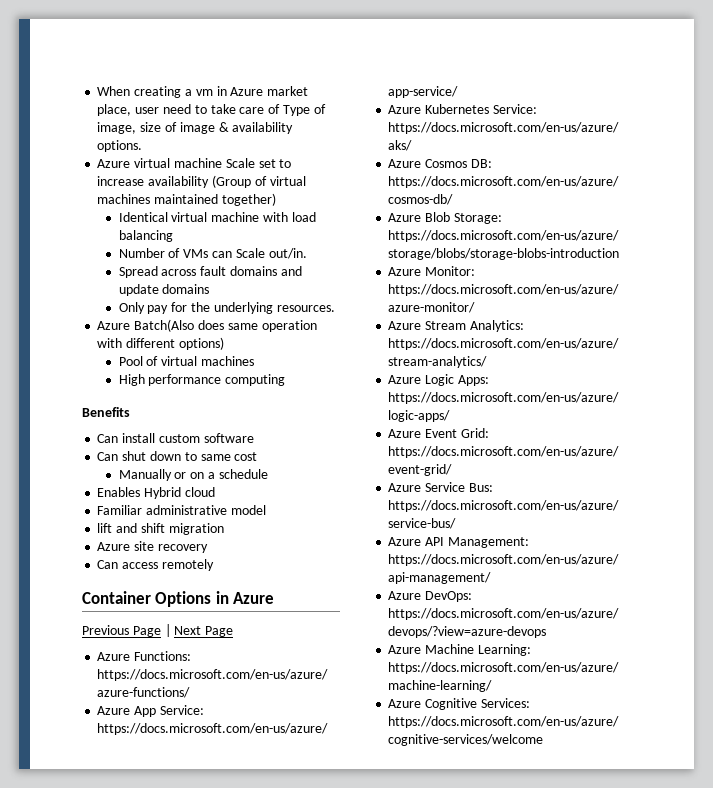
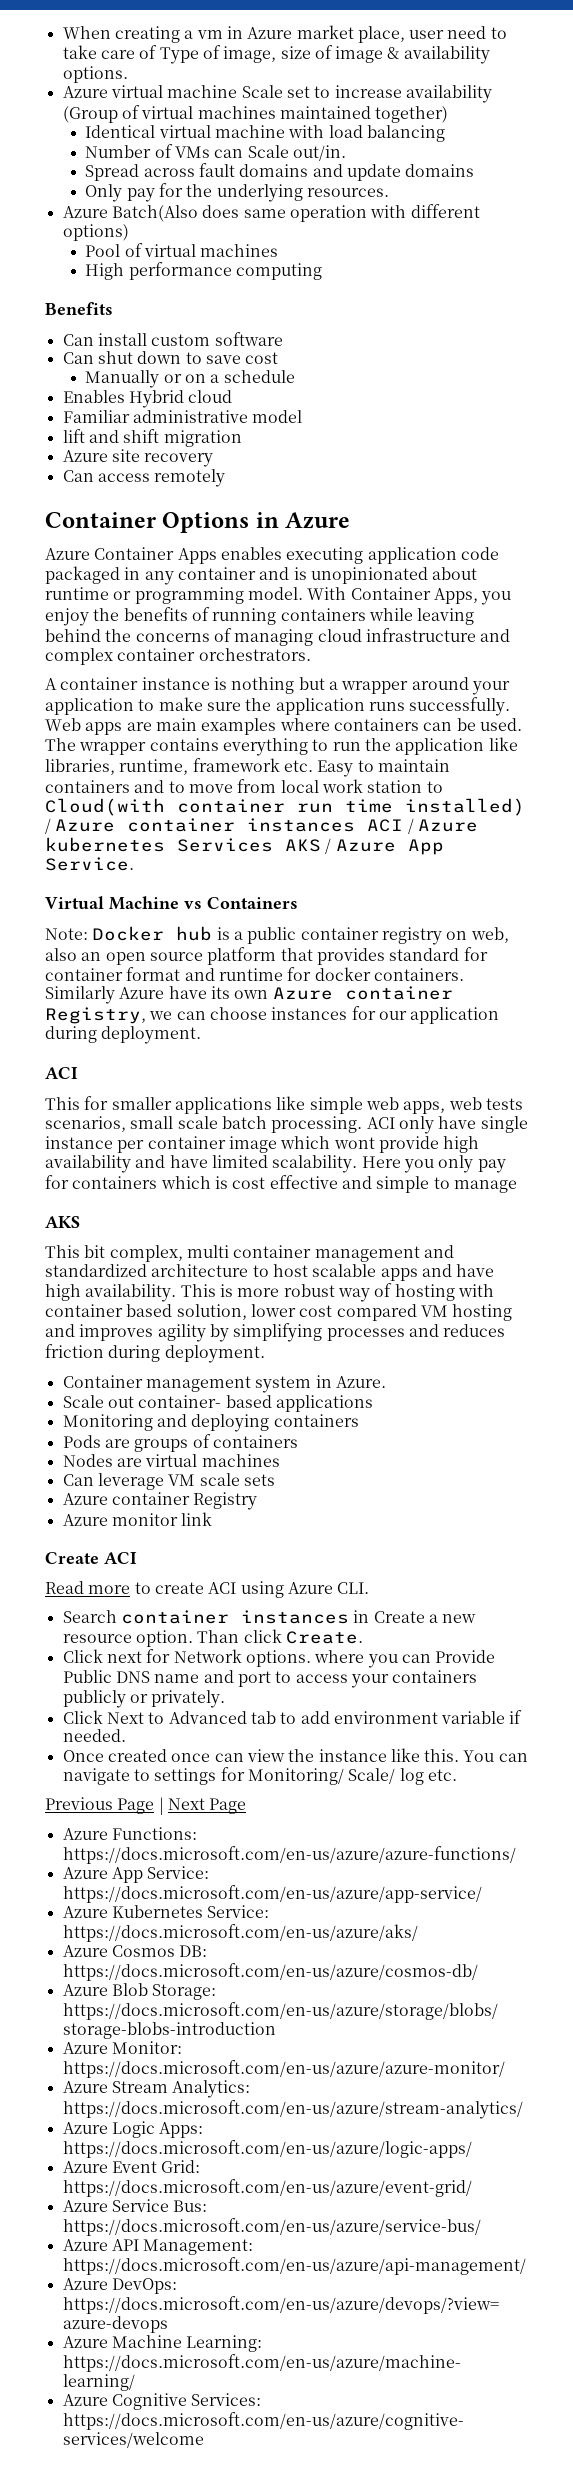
- Can shut down to same cost
+ Can shut down to save cost
+ Azure Container Apps enables executing application code packaged in any container and is unopinionated about runtime or programming model. With Container Apps, you enjoy the benefits of running containers while leaving behind the concerns of managing cloud infrastructure and complex container orchestrators.
+ A container instance is nothing but a wrapper around your application to make sure the application runs successfully. Web apps are main examples where containers can be used. The wrapper contains everything to run the application like libraries, runtime, framework etc. Easy to maintain containers and to move from local work station to Cloud(with container run time installed) / Azure container instances ACI / Azure kubernetes Services AKS / Azure App Service.
+ Virtual Machine vs Containers
+ Note: Docker hub is a public container registry on web, also an open source platform that provides standard for container format and runtime for docker containers. Similarly Azure have its own Azure container Registry, we can choose instances for our application during deployment.
+ ACI
+ This for smaller applications like simple web apps, web tests scenarios, small scale batch processing. ACI only have single instance per container image which wont provide high availability and have limited scalability. Here you only pay for containers which is cost effective and simple to manage
+ AKS
+ This bit complex, multi container management and standardized architecture to host scalable apps and have high availability. This is more robust way of hosting with container based solution, lower cost compared VM hosting and improves agility by simplifying processes and reduces friction during deployment.
+ Container management system in Azure.
+ Scale out container- based applications
+ Monitoring and deploying containers
+ Pods are groups of containers
+ Nodes are virtual machines
+ Can leverage VM scale sets
+ Azure container Registry
+ Azure monitor link
+ Create ACI
+ Read more to create ACI using Azure CLI.
+ Search container instances in Create a new resource option. Than click Create.
+ Click next for Network options. where you can Provide Public DNS name and port to access your containers publicly or privately.
+ Click Next to Advanced tab to add environment variable if needed.
+ Once created once can view the instance like this. You can navigate to settings for Monitoring/ Scale/ log etc.

